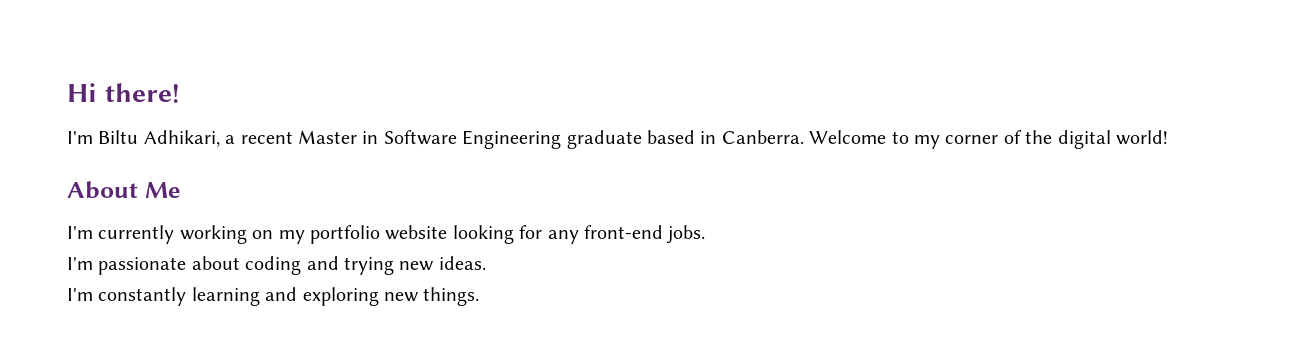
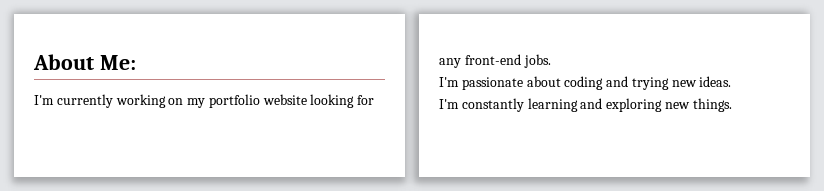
- Hi there!
- I'm Biltu Adhikari, a recent Master in Software Engineering graduate based in Canberra. Welcome to my corner of the digital world!
- About Me
+ About Me:

